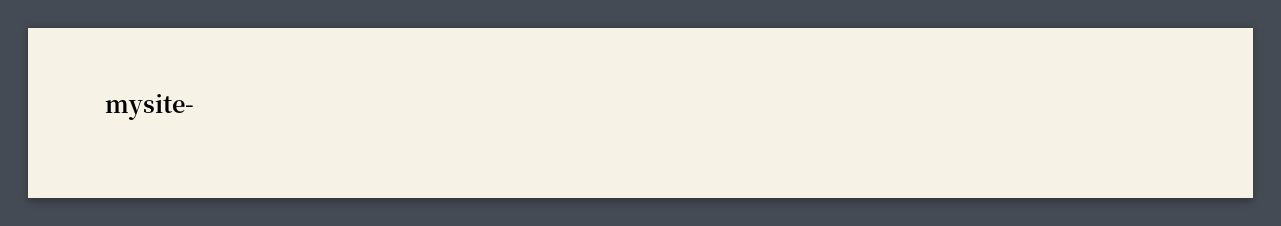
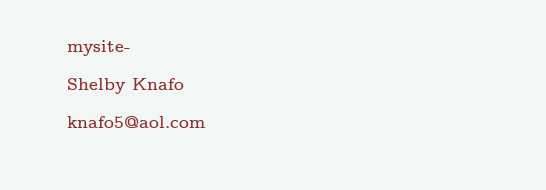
+ Shelby Knafo
+ knafo5@aol.com

